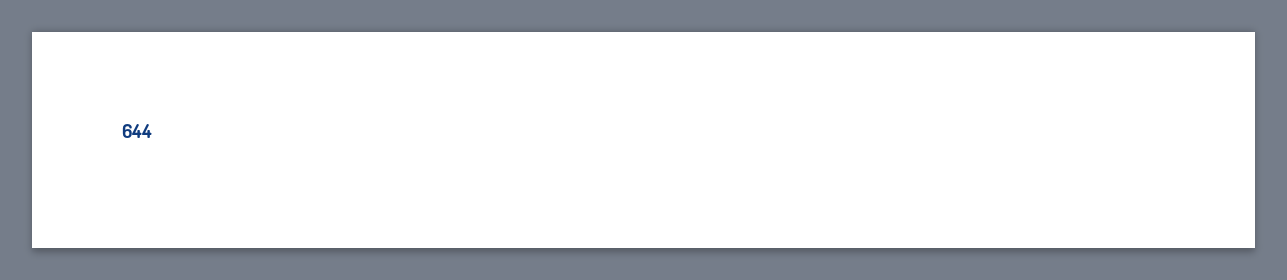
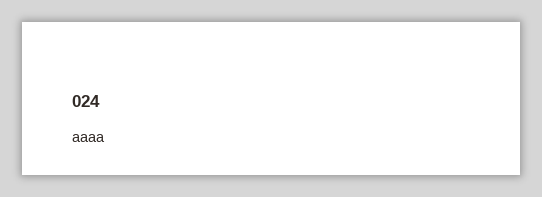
- 644
+ 024
+ aaaa

